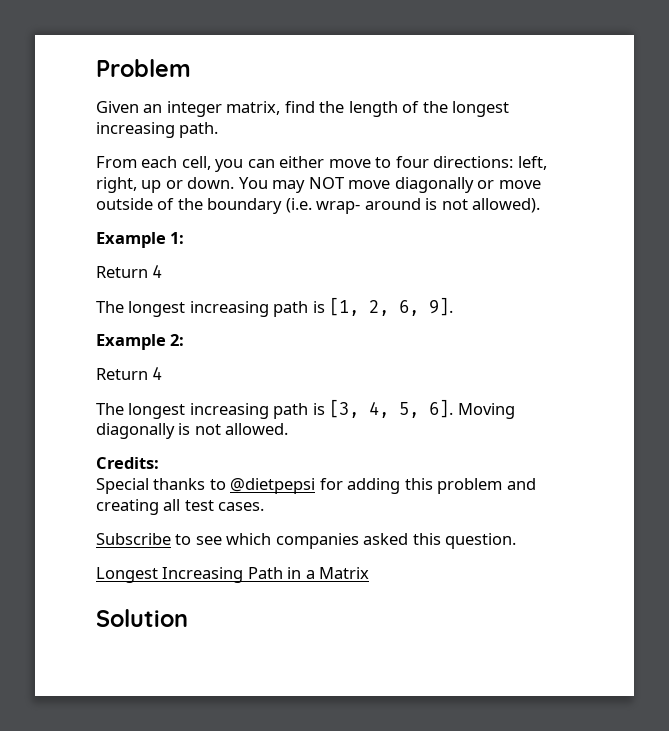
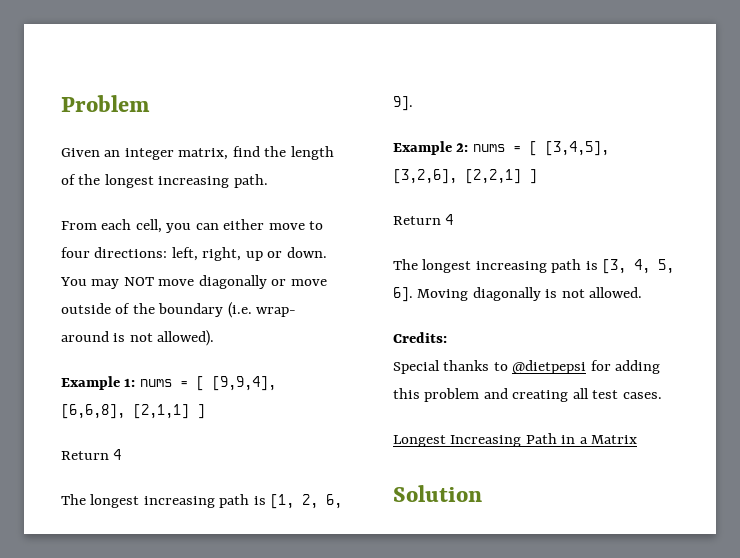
- Example 1:
+ Example 1: nums = [ [9,9,4], [6,6,8], [2,1,1] ]
- Example 2:
+ Example 2: nums = [ [3,4,5], [3,2,6], [2,2,1] ]
- Subscribe to see which companies asked this question.

